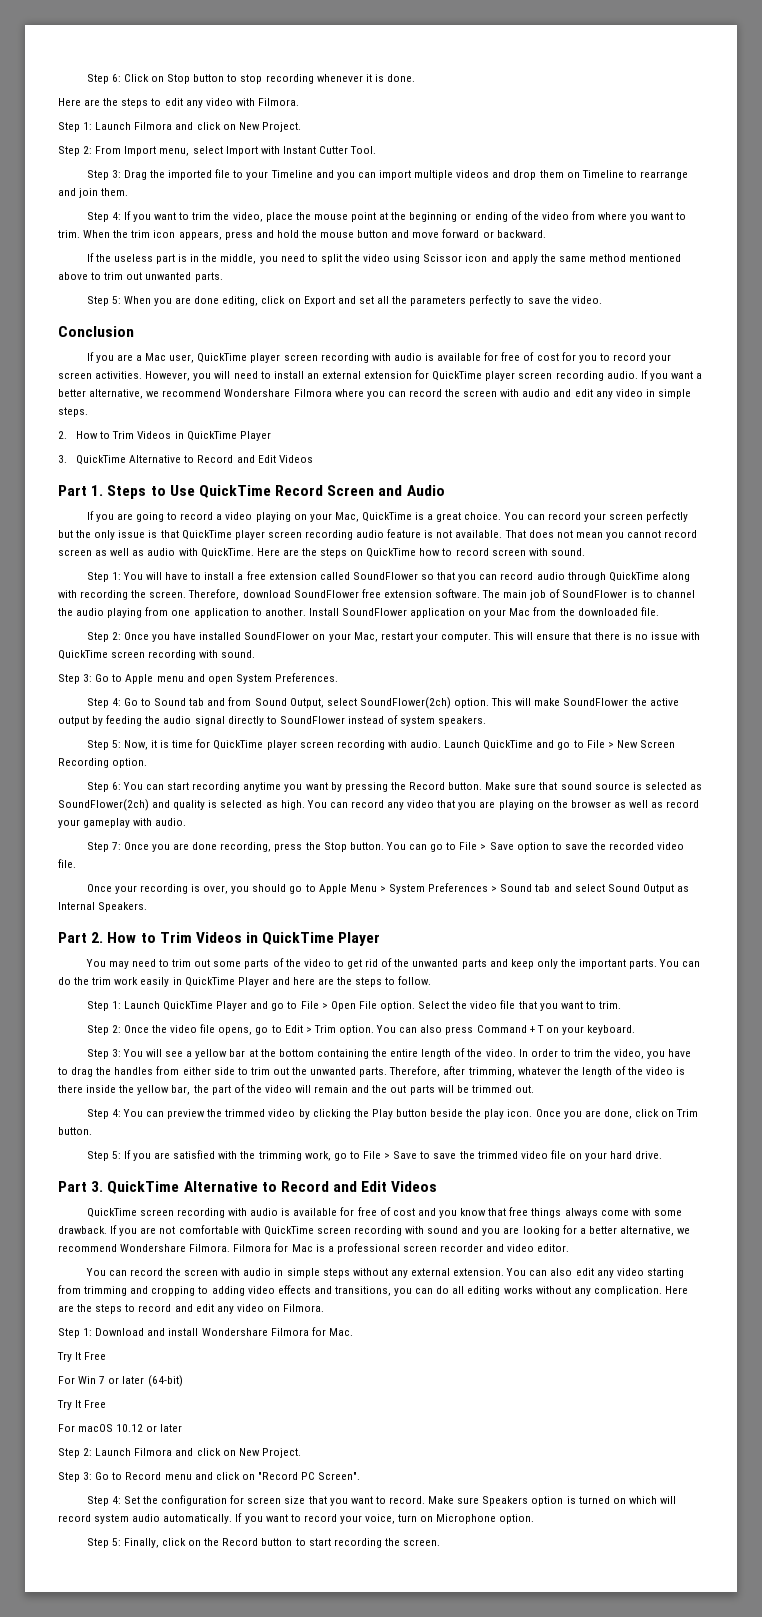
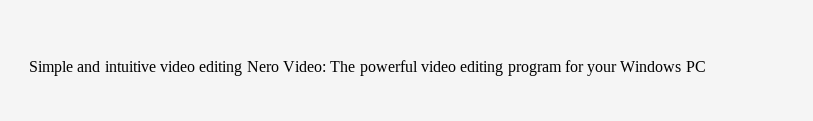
- Step 6: Click on Stop button to stop recording whenever it is done.
- Here are the steps to edit any video with Filmora.
- Step 1: Launch Filmora and click on New Project.
- Step 2: From Import menu, select Import with Instant Cutter Tool.
- Step 3: Drag the imported file to your Timeline and you can import multiple videos and drop them on Timeline to rearrange and join them.
- Step 4: If you want to trim the video, place the mouse point at the beginning or ending of the video from where you want to trim. When the trim icon appears, press and hold the mouse button and move forward or backward.
- If the useless part is in the middle, you need to split the video using Scissor icon and apply the same method mentioned above to trim out unwanted parts.
- Step 5: When you are done editing, click on Export and set all the parameters perfectly to save the video.
- Conclusion
- If you are a Mac user, QuickTime player screen recording with audio is available for free of cost for you to record your screen activities. However, you will need to install an external extension for QuickTime player screen recording audio. If you want a better alternative, we recommend Wondershare Filmora where you can record the screen with audio and edit any video in simple steps.
- 2. How to Trim Videos in QuickTime Player
- 3. QuickTime Alternative to Record and Edit Videos
- Part 1. Steps to Use QuickTime Record Screen and Audio
- If you are going to record a video playing on your Mac, QuickTime is a great choice. You can record your screen perfectly but the only issue is that QuickTime player screen recording audio feature is not available. That does not mean you cannot record screen as well as audio with QuickTime. Here are the steps on QuickTime how to record screen with sound.
- Step 1: You will have to install a free extension called SoundFlower so that you can record audio through QuickTime along with recording the screen. Therefore, download SoundFlower free extension software. The main job of SoundFlower is to channel the audio playing from one application to another. Install SoundFlower application on your Mac from the downloaded file.
- Step 2: Once you have installed SoundFlower on your Mac, restart your computer. This will ensure that there is no issue with QuickTime screen recording with sound.
- Step 3: Go to Apple menu and open System Preferences.
- Step 4: Go to Sound tab and from Sound Output, select SoundFlower(2ch) option. This will make SoundFlower the active output by feeding the audio signal directly to SoundFlower instead of system speakers.
- Step 5: Now, it is time for QuickTime player screen recording with audio. Launch QuickTime and go to File > New Screen Recording option.
- Step 6: You can start recording anytime you want by pressing the Record button. Make sure that sound source is selected as SoundFlower(2ch) and quality is selected as high. You can record any video that you are playing on the browser as well as record your gameplay with audio.
- Step 7: Once you are done recording, press the Stop button. You can go to File > Save option to save the recorded video file.
- Once your recording is over, you should go to Apple Menu > System Preferences > Sound tab and select Sound Output as Internal Speakers.
- Part 2. How to Trim Videos in QuickTime Player
- You may need to trim out some parts of the video to get rid of the unwanted parts and keep only the important parts. You can do the trim work easily in QuickTime Player and here are the steps to follow.
- Step 1: Launch QuickTime Player and go to File > Open File option. Select the video file that you want to trim.
- Step 2: Once the video file opens, go to Edit > Trim option. You can also press Command + T on your keyboard.
- Step 3: You will see a yellow bar at the bottom containing the entire length of the video. In order to trim the video, you have to drag the handles from either side to trim out the unwanted parts. Therefore, after trimming, whatever the length of the video is there inside the yellow bar, the part of the video will remain and the out parts will be trimmed out.
- Step 4: You can preview the trimmed video by clicking the Play button beside the play icon. Once you are done, click on Trim button.
- Step 5: If you are satisfied with the trimming work, go to File > Save to save the trimmed video file on your hard drive.
- Part 3. QuickTime Alternative to Record and Edit Videos
- QuickTime screen recording with audio is available for free of cost and you know that free things always come with some drawback. If you are not comfortable with QuickTime screen recording with sound and you are looking for a better alternative, we recommend Wondershare Filmora. Filmora for Mac is a professional screen recorder and video editor.
- You can record the screen with audio in simple steps without any external extension. You can also edit any video starting from trimming and cropping to adding video effects and transitions, you can do all editing works without any complication. Here are the steps to record and edit any video on Filmora.
- Step 1: Download and install Wondershare Filmora for Mac.
- Try It Free
- For Win 7 or later (64-bit)
- Try It Free
- For macOS 10.12 or later
- Step 2: Launch Filmora and click on New Project.
- Step 3: Go to Record menu and click on "Record PC Screen".
- Step 4: Set the configuration for screen size that you want to record. Make sure Speakers option is turned on which will record system audio automatically. If you want to record your voice, turn on Microphone option.
- Step 5: Finally, click on the Record button to start recording the screen.
+ Simple and intuitive video editing Nero Video: The powerful video editing program for your Windows PC

